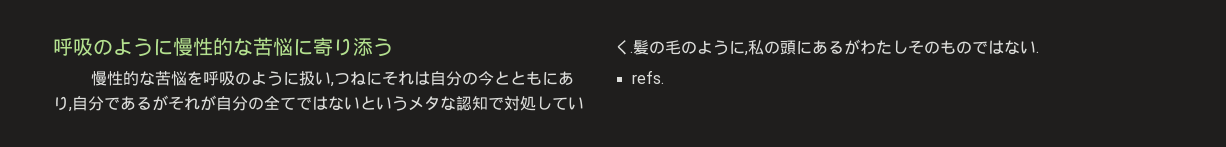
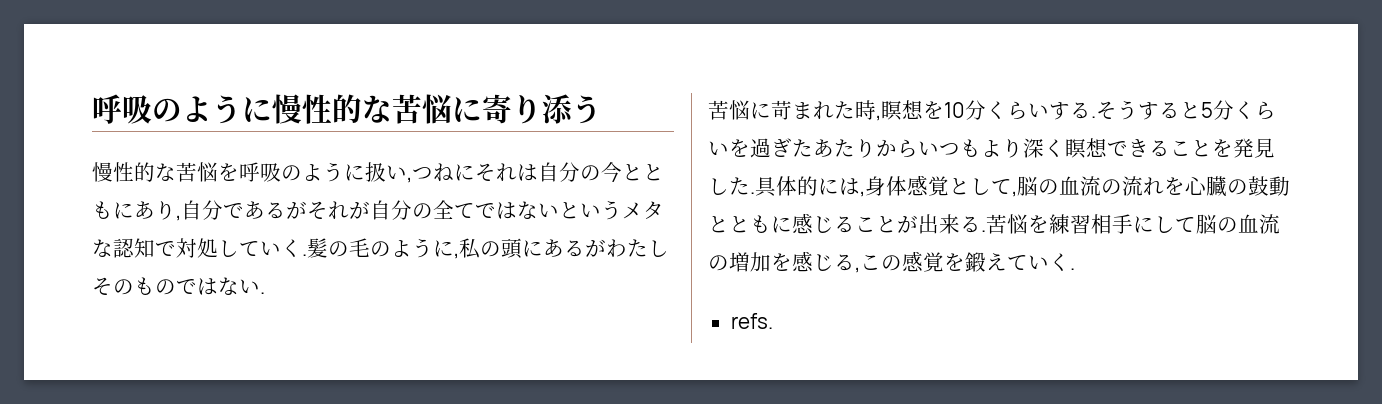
+ 苦悩に苛まれた時,瞑想を10分くらいする.そうすると5分くらいを過ぎたあたりからいつもより深く瞑想できることを発見した.具体的には,身体感覚として,脳の血流の流れを心臓の鼓動とともに感じることが出来る.苦悩を練習相手にして脳の血流の増加を感じる,この感覚を鍛えていく.

